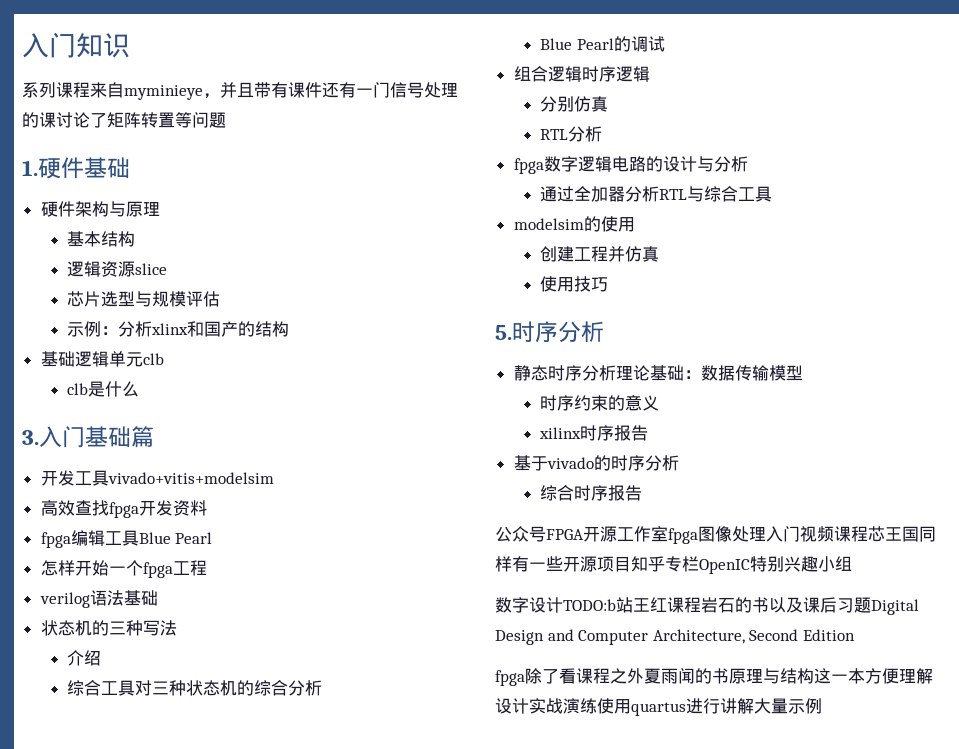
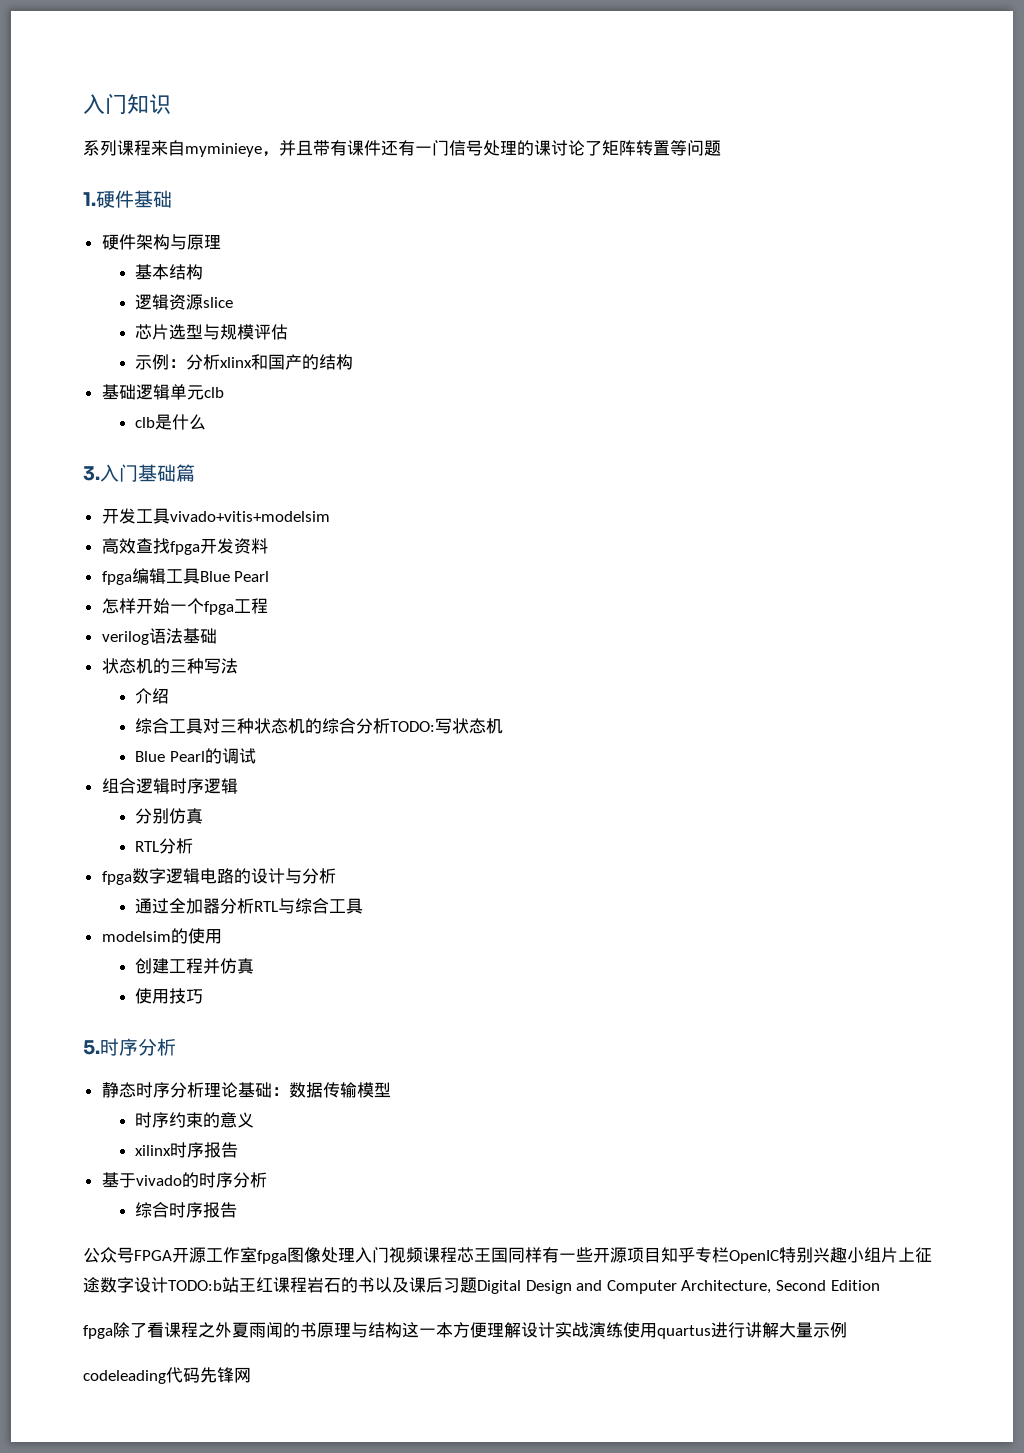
- 综合工具对三种状态机的综合分析
+ 综合工具对三种状态机的综合分析TODO:写状态机
- 公众号FPGA开源工作室fpga图像处理入门视频课程芯王国同样有一些开源项目知乎专栏OpenIC特别兴趣小组
- 数字设计TODO:b站王红课程岩石的书以及课后习题Digital Design and Computer Architecture, Second Edition
+ 公众号FPGA开源工作室fpga图像处理入门视频课程芯王国同样有一些开源项目知乎专栏OpenIC特别兴趣小组片上征途数字设计TODO:b站王红课程岩石的书以及课后习题Digital Design and Computer Architecture, Second Edition
+ codeleading代码先锋网

